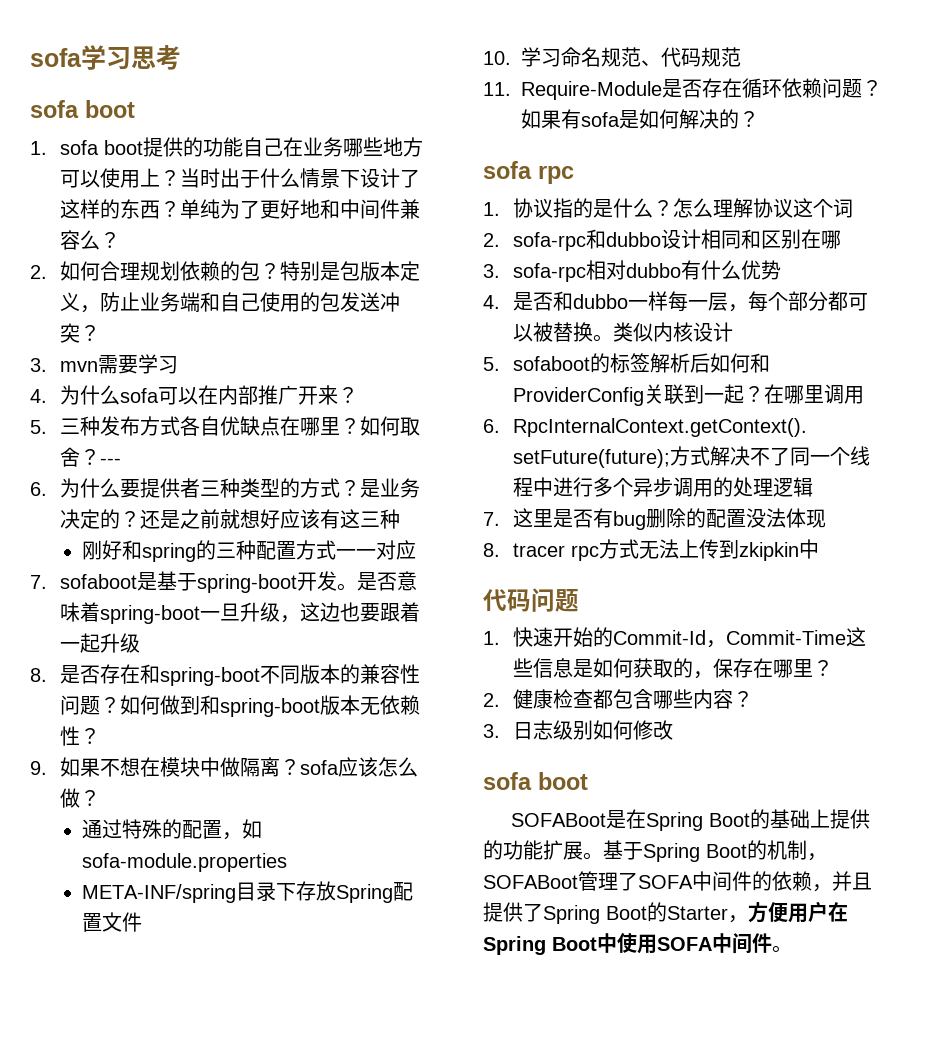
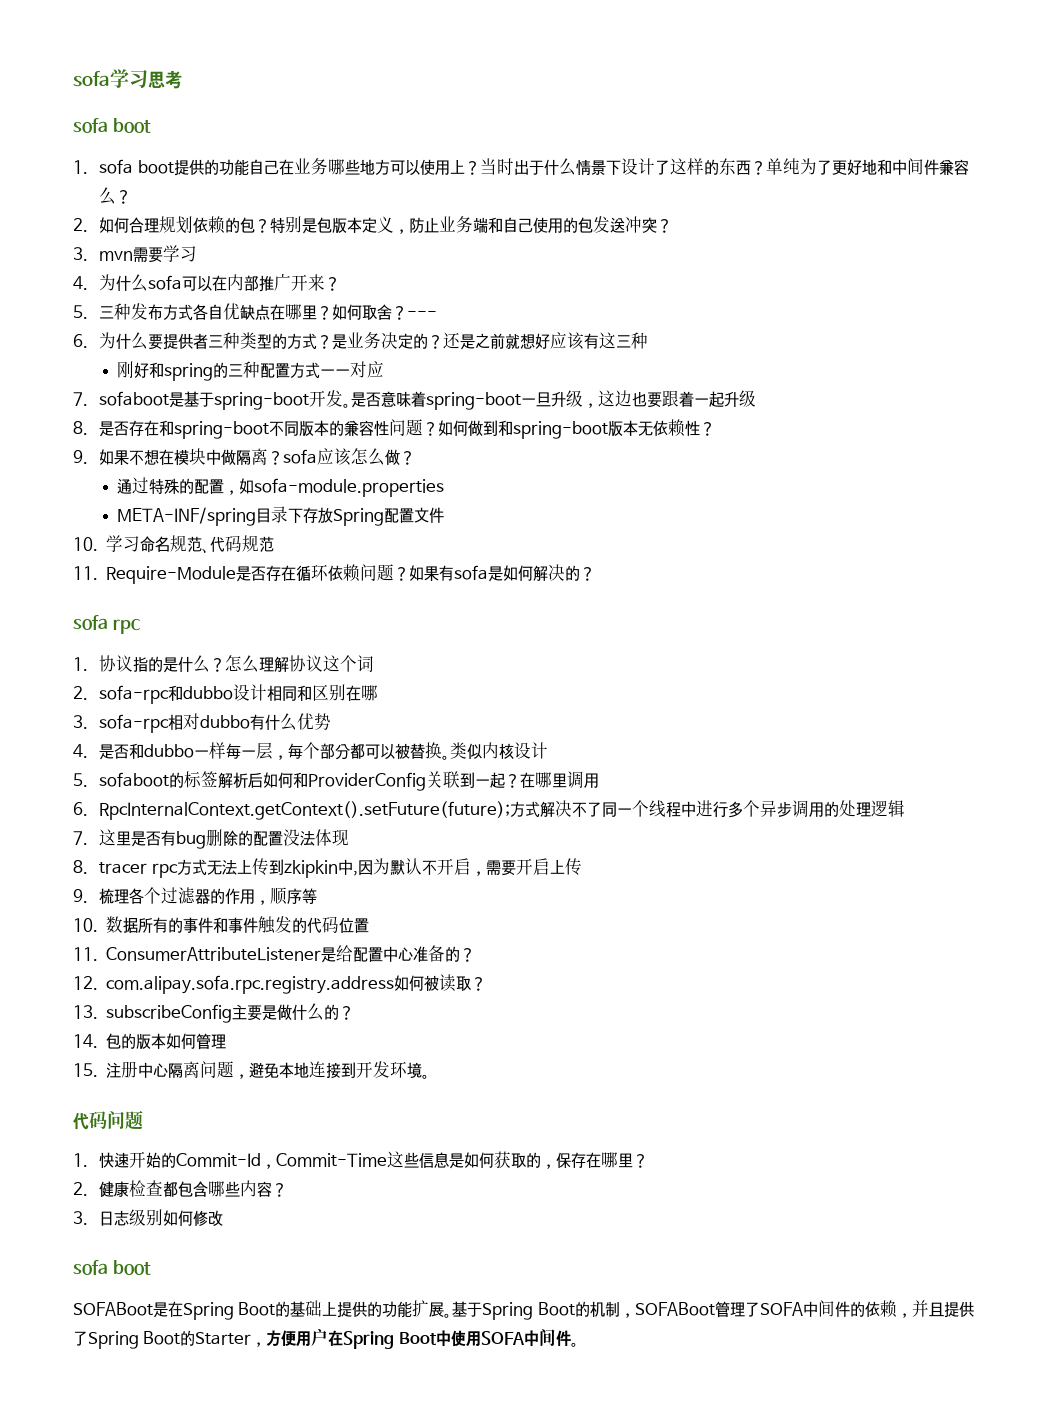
- 8. tracer rpc方式无法上传到zkipkin中
+ 8. tracer rpc方式无法上传到zkipkin中,因为默认不开启，需要开启上传
+ 9.梳理各个过滤器的作用，顺序等
+ 10.数据所有的事件和事件触发的代码位置
+ 11. ConsumerAttributeListener是给配置中心准备的？
+ 12. com.alipay.sofa.rpc.registry.address如何被读取？
+ 13. subscribeConfig主要是做什么的？
+ 14.包的版本如何管理
+ 15.注册中心隔离问题，避免本地连接到开发环境。

